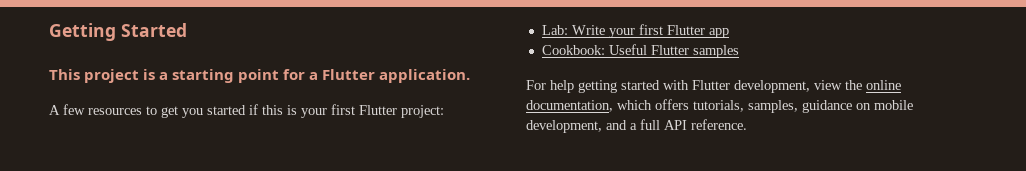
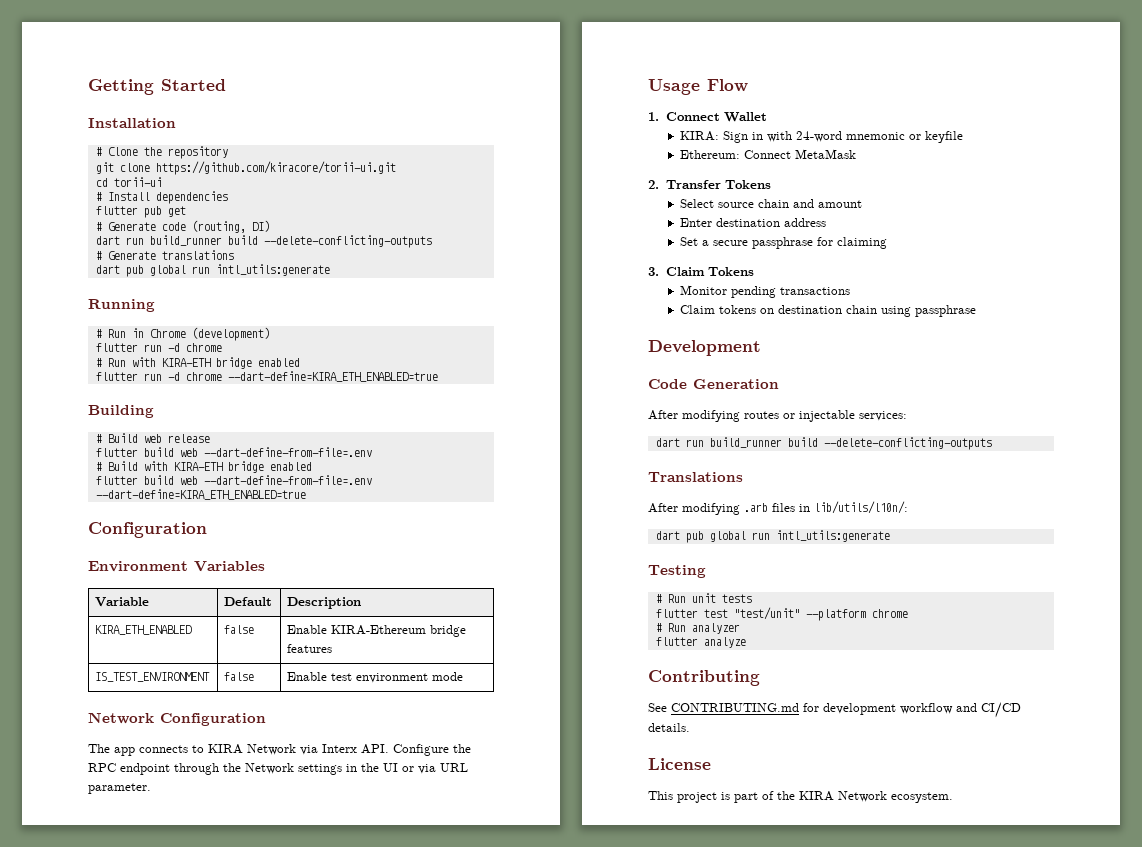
- This project is a starting point for a Flutter application.
- A few resources to get you started if this is your first Flutter project:
- Lab: Write your first Flutter app
- Cookbook: Useful Flutter samples
- For help getting started with Flutter development, view the online documentation, which offers tutorials, samples, guidance on mobile development, and a full API reference.
+ Installation
+ # Clone the repository
+ git clone https://github.com/kiracore/torii-ui.git
+ cd torii-ui
+ # Install dependencies
+ flutter pub get
+ # Generate code (routing, DI)
+ dart run build_runner build --delete-conflicting-outputs
+ # Generate translations
+ dart pub global run intl_utils:generate
+ Running
+ # Run in Chrome (development)
+ flutter run -d chrome
+ # Run with KIRA-ETH bridge enabled
+ flutter run -d chrome --dart-define=KIRA_ETH_ENABLED=true
+ Building
+ # Build web release
+ flutter build web --dart-define-from-file=.env
+ # Build with KIRA-ETH bridge enabled
+ flutter build web --dart-define-from-file=.env --dart-define=KIRA_ETH_ENABLED=true
+ Configuration
+ Environment Variables
+ Variable | Default | Description
+ KIRA_ETH_ENABLED | false | Enable KIRA-Ethereum bridge features
+ IS_TEST_ENVIRONMENT | false | Enable test environment mode
+ Network Configuration
+ The app connects to KIRA Network via Interx API. Configure the RPC endpoint through the Network settings in the UI or via URL parameter.
+ Usage Flow
+ 1. Connect Wallet
+ KIRA: Sign in with 24-word mnemonic or keyfile
+ Ethereum: Connect MetaMask
+ 2. Transfer Tokens
+ Select source chain and amount
+ Enter destination address
+ Set a secure passphrase for claiming
+ 3. Claim Tokens
+ Monitor pending transactions
+ Claim tokens on destination chain using passphrase
+ Development
+ Code Generation
+ After modifying routes or injectable services:
+ dart run build_runner build --delete-conflicting-outputs
+ Translations
+ After modifying .arb files in lib/utils/l10n/:
+ dart pub global run intl_utils:generate
+ Testing
+ # Run unit tests
+ flutter test "test/unit" --platform chrome
+ # Run analyzer
+ flutter analyze
+ Contributing
+ See CONTRIBUTING.md for development workflow and CI/CD details.
+ License
+ This project is part of the KIRA Network ecosystem.

